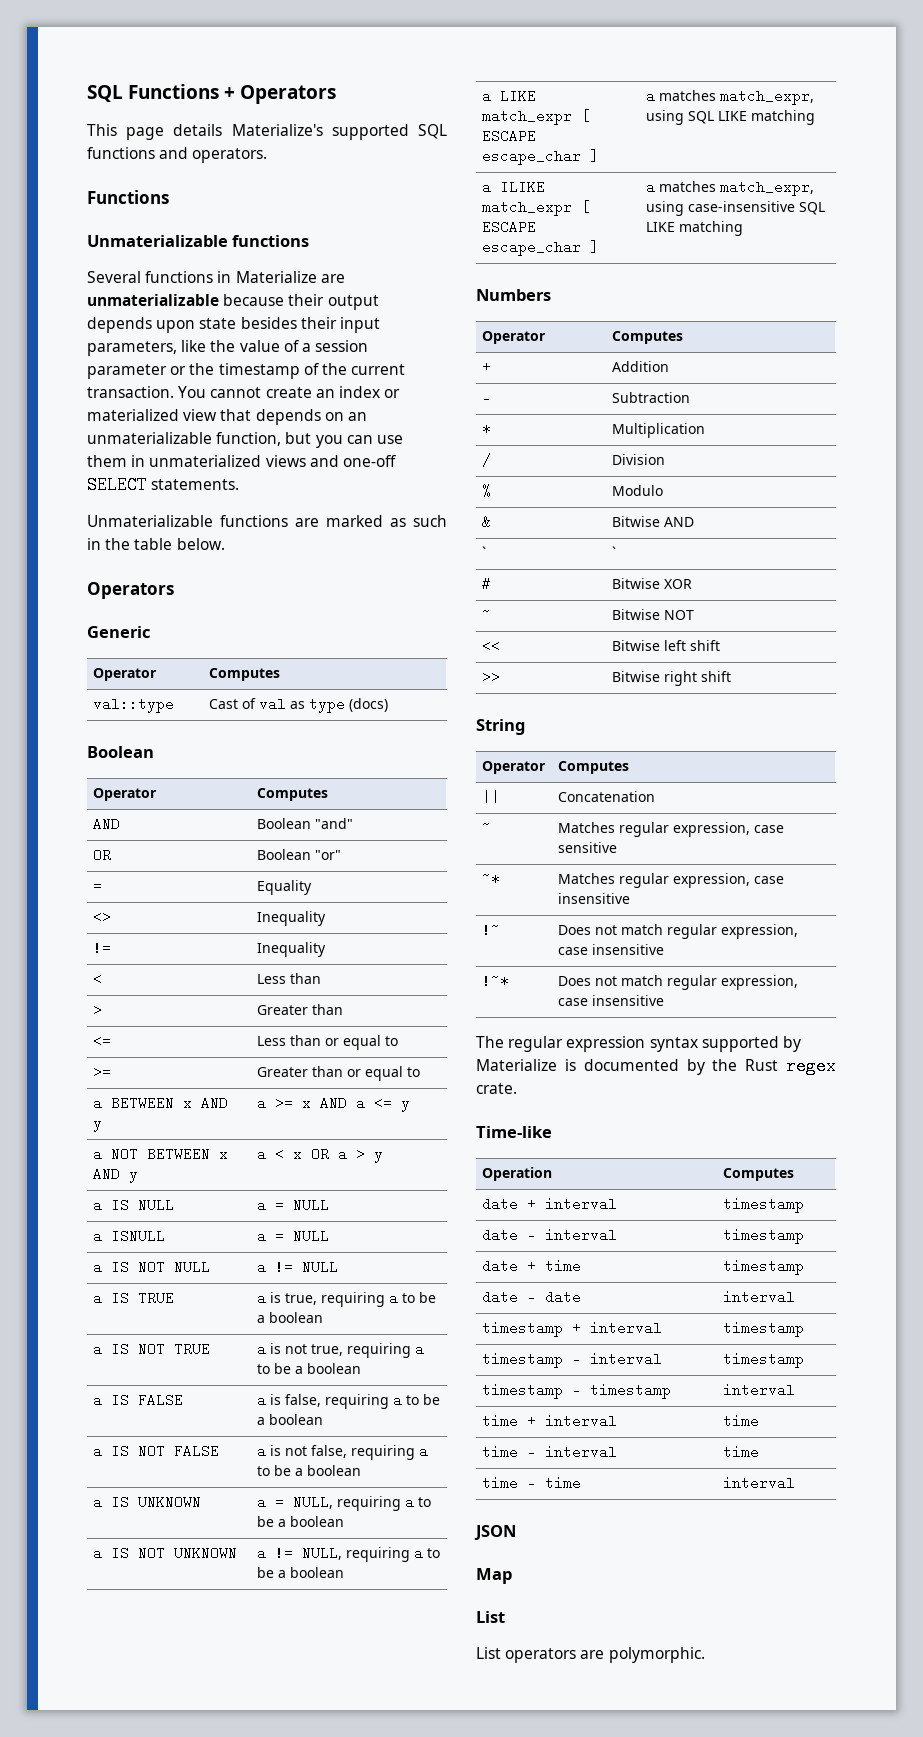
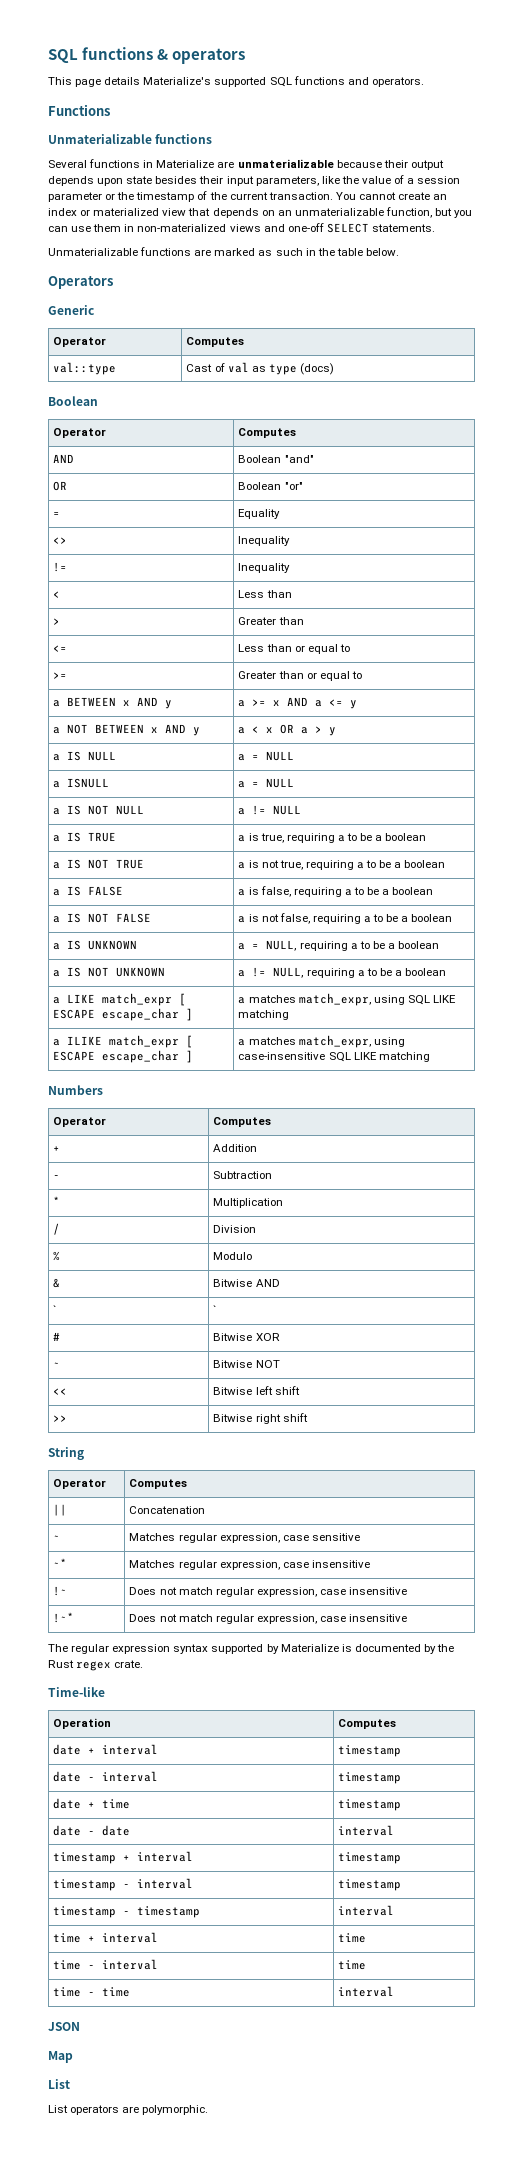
- SQL Functions + Operators
+ SQL functions & operators
- You cannot create an index or materialized view that depends on an unmaterializable function, but you can use them in unmaterialized views and one-off SELECT statements.
+ You cannot create an index or materialized view that depends on an unmaterializable function, but you can use them in non-materialized views and one-off SELECT statements.

